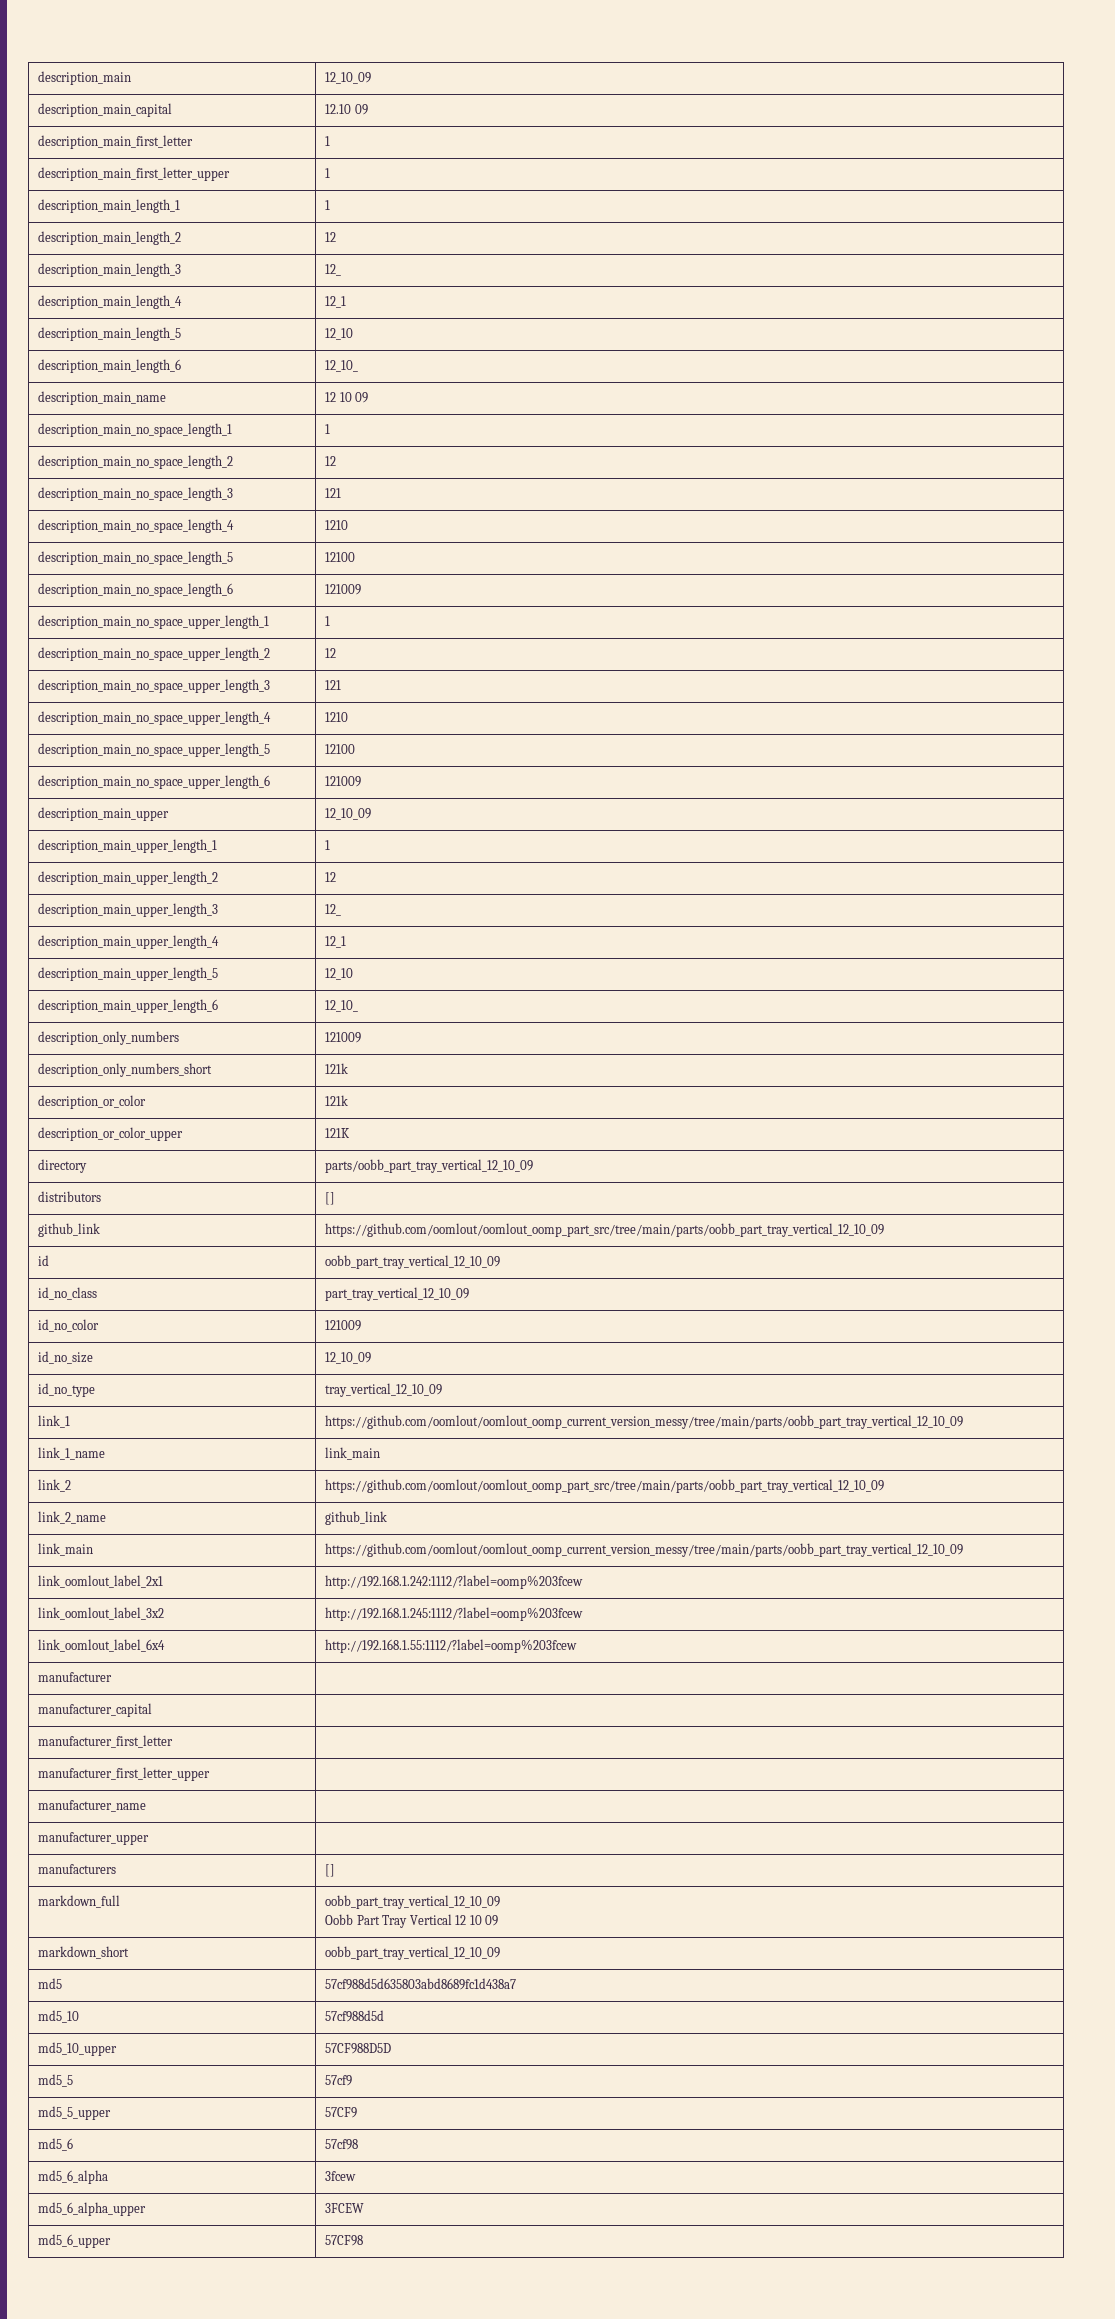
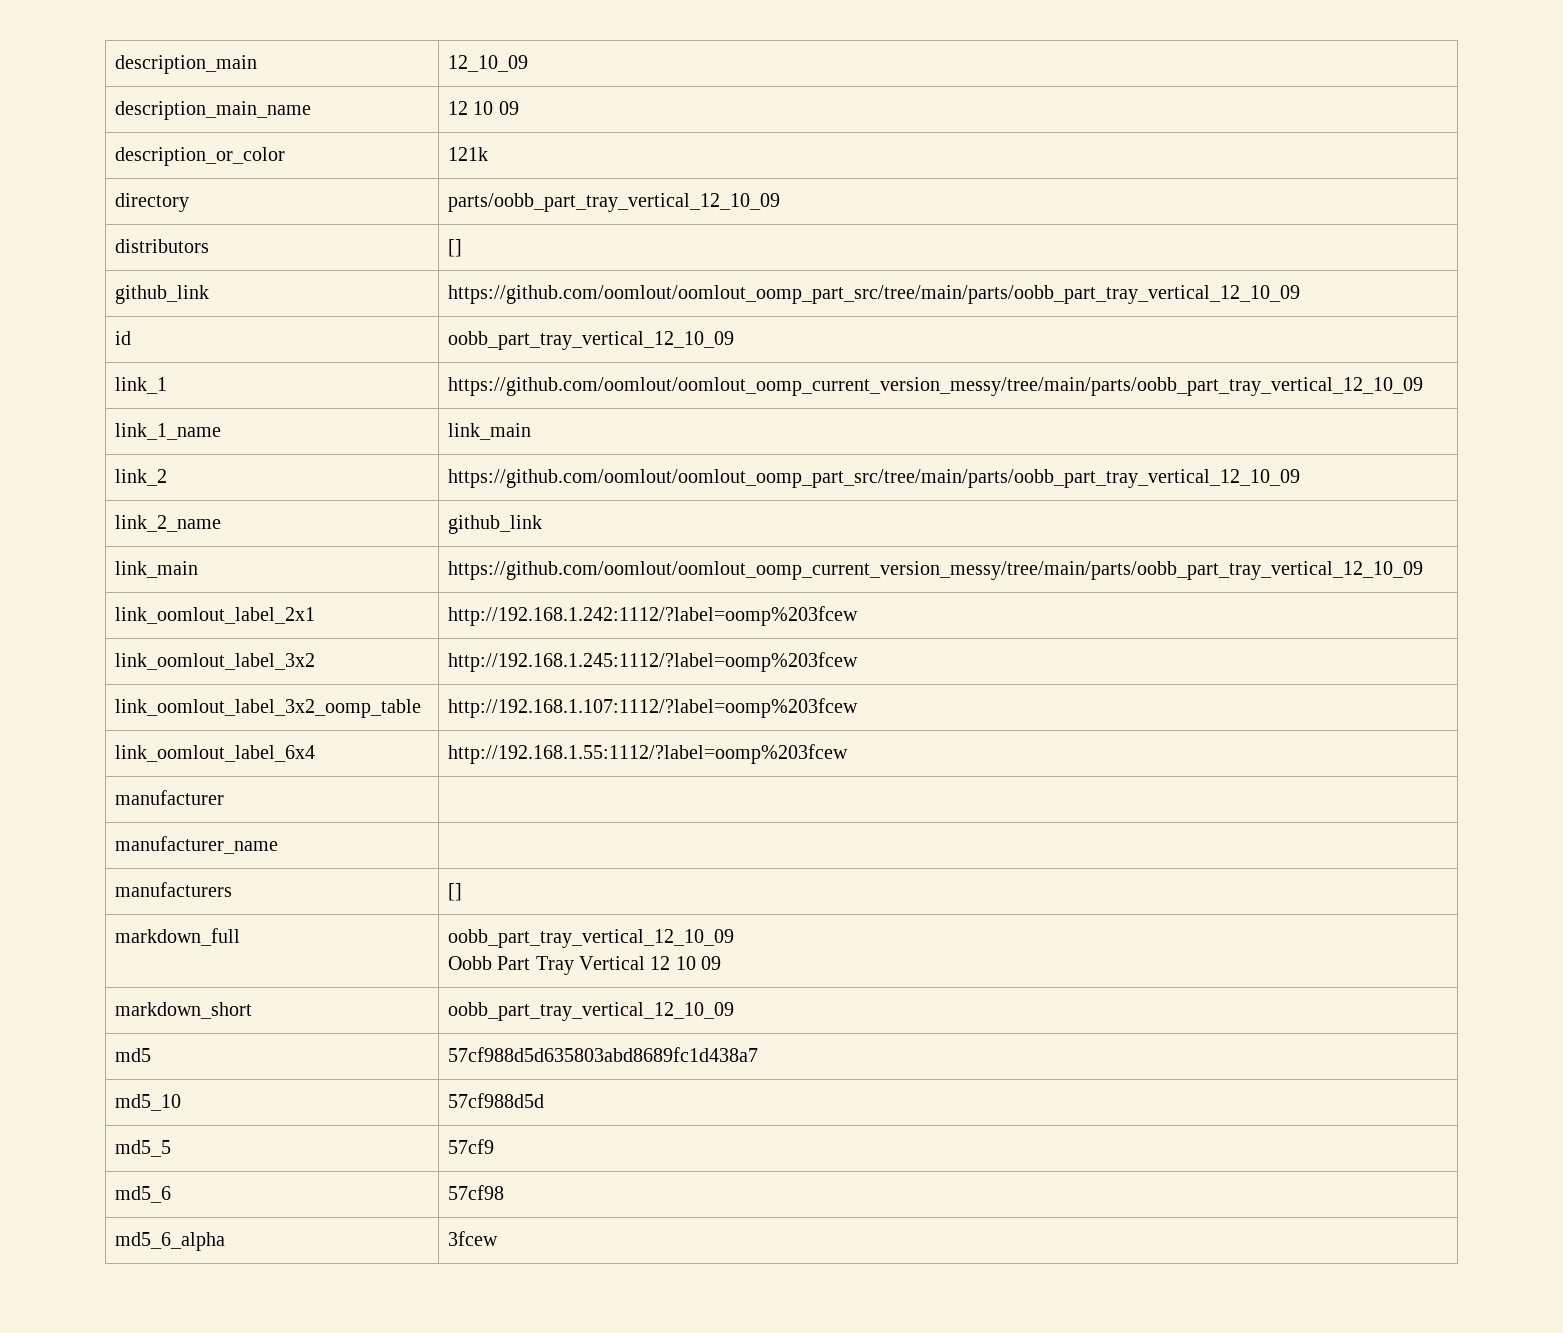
- description_main_capital | 12.10 09
- description_main_first_letter | 1
- description_main_first_letter_upper | 1
- description_main_length_1 | 1
- description_main_length_2 | 12
- description_main_length_3 | 12_
- description_main_length_4 | 12_1
- description_main_length_5 | 12_10
- description_main_length_6 | 12_10_
  description_main_name | 12 10 09
- description_main_no_space_length_1 | 1
- description_main_no_space_length_2 | 12
- description_main_no_space_length_3 | 121
- description_main_no_space_length_4 | 1210
- description_main_no_space_length_5 | 12100
- description_main_no_space_length_6 | 121009
- description_main_no_space_upper_length_1 | 1
- description_main_no_space_upper_length_2 | 12
- description_main_no_space_upper_length_3 | 121
- description_main_no_space_upper_length_4 | 1210
- description_main_no_space_upper_length_5 | 12100
- description_main_no_space_upper_length_6 | 121009
- description_main_upper | 12_10_09
- description_main_upper_length_1 | 1
- description_main_upper_length_2 | 12
- description_main_upper_length_3 | 12_
- description_main_upper_length_4 | 12_1
- description_main_upper_length_5 | 12_10
- description_main_upper_length_6 | 12_10_
- description_only_numbers | 121009
- description_only_numbers_short | 121k
- description_or_color_upper | 121K
- id_no_class | part_tray_vertical_12_10_09
- id_no_color | 121009
- id_no_size | 12_10_09
- id_no_type | tray_vertical_12_10_09
+ link_oomlout_label_3x2_oomp_table | http://192.168.1.107:1112/?label=oomp%203fcew
- manufacturer_capital |
- manufacturer_first_letter |
- manufacturer_first_letter_upper |
- manufacturer_upper |
- md5_10_upper | 57CF988D5D
- md5_5_upper | 57CF9
- md5_6_alpha_upper | 3FCEW
- md5_6_upper | 57CF98

